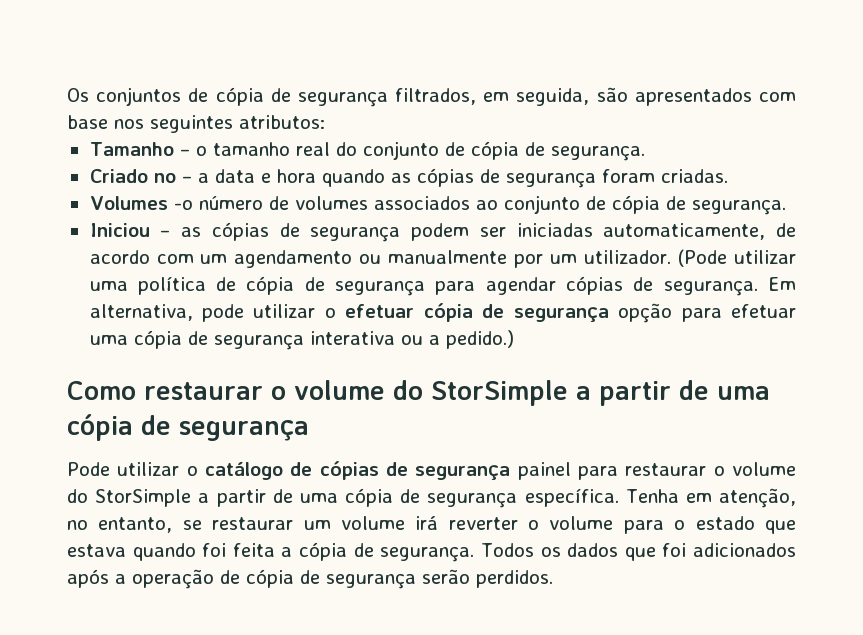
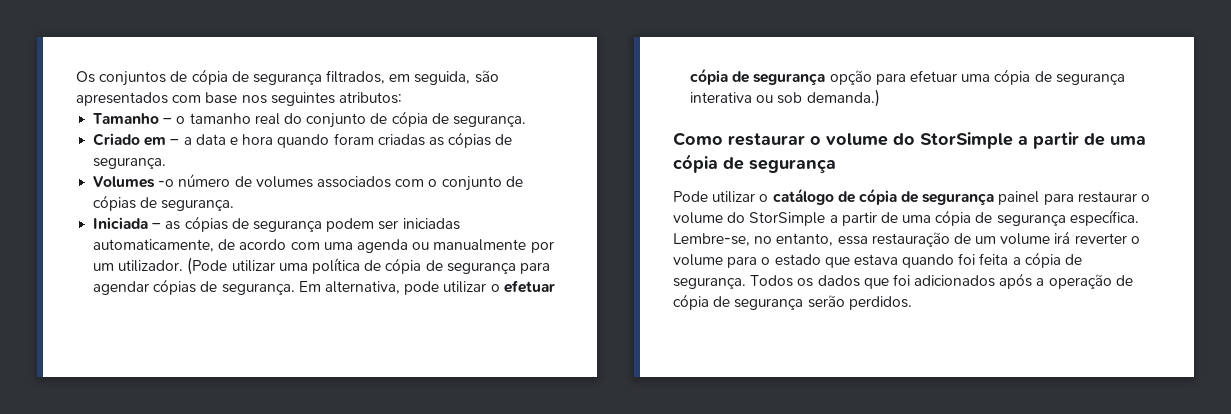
- Criado no – a data e hora quando as cópias de segurança foram criadas.
+ Criado em – a data e hora quando foram criadas as cópias de segurança.
- Volumes -o número de volumes associados ao conjunto de cópia de segurança.
- Iniciou – as cópias de segurança podem ser iniciadas automaticamente, de acordo com um agendamento ou manualmente por um utilizador.
+ Volumes -o número de volumes associados com o conjunto de cópias de segurança.
+ Iniciada – as cópias de segurança podem ser iniciadas automaticamente, de acordo com uma agenda ou manualmente por um utilizador.
- Em alternativa, pode utilizar o efetuar cópia de segurança opção para efetuar uma cópia de segurança interativa ou a pedido.)
+ Em alternativa, pode utilizar o efetuar cópia de segurança opção para efetuar uma cópia de segurança interativa ou sob demanda.)
- Pode utilizar o catálogo de cópias de segurança painel para restaurar o volume do StorSimple a partir de uma cópia de segurança específica.
+ Pode utilizar o catálogo de cópia de segurança painel para restaurar o volume do StorSimple a partir de uma cópia de segurança específica.
- Tenha em atenção, no entanto, se restaurar um volume irá reverter o volume para o estado que estava quando foi feita a cópia de segurança.
+ Lembre-se, no entanto, essa restauração de um volume irá reverter o volume para o estado que estava quando foi feita a cópia de segurança.

